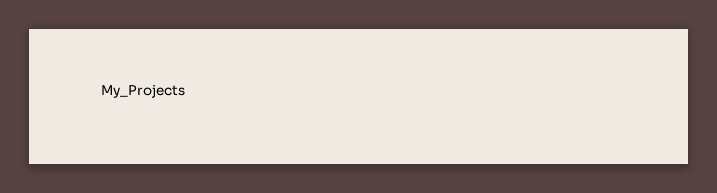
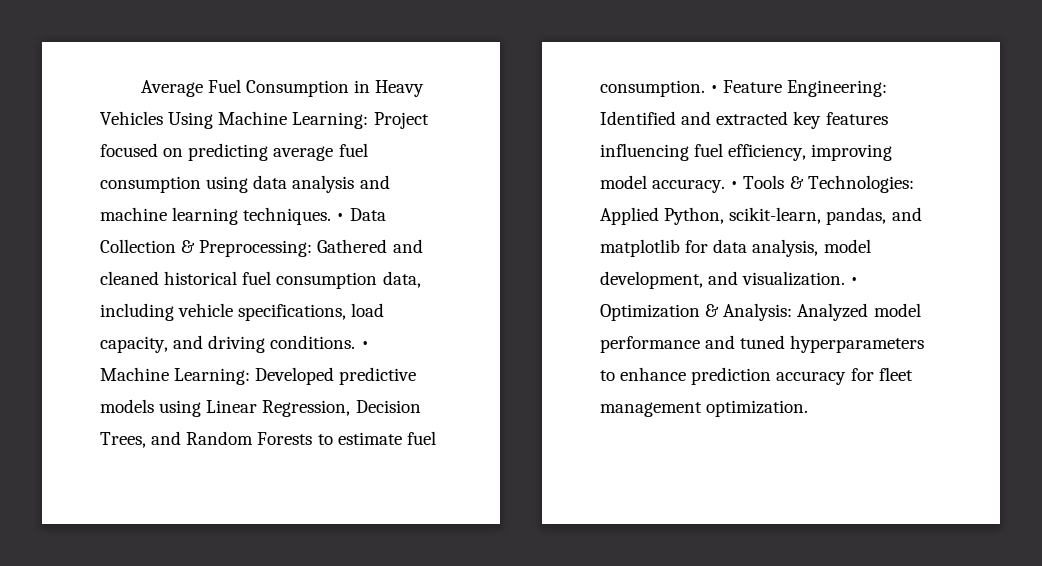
- My_Projects
+ Average Fuel Consumption in Heavy Vehicles Using Machine Learning: Project focused on predicting average fuel consumption using data analysis and machine learning techniques. • Data Collection & Preprocessing: Gathered and cleaned historical fuel consumption data, including vehicle specifications, load capacity, and driving conditions. • Machine Learning: Developed predictive models using Linear Regression, Decision Trees, and Random Forests to estimate fuel consumption. • Feature Engineering: Identified and extracted key features influencing fuel efficiency, improving model accuracy. • Tools & Technologies: Applied Python, scikit-learn, pandas, and matplotlib for data analysis, model development, and visualization. • Optimization & Analysis: Analyzed model performance and tuned hyperparameters to enhance prediction accuracy for fleet management optimization.

